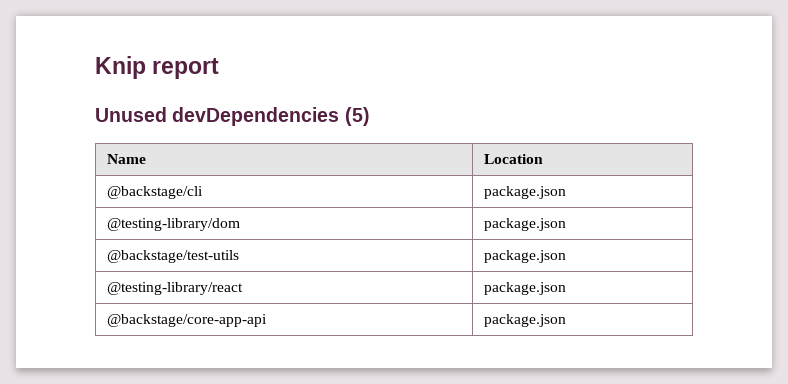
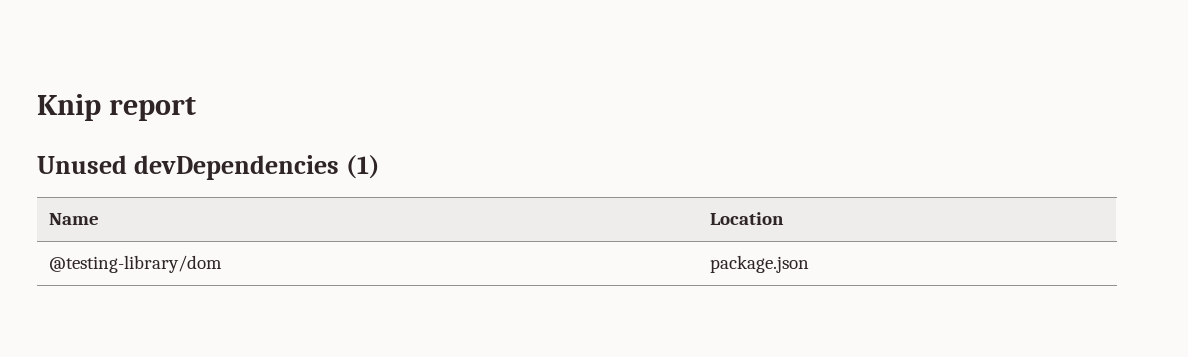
- Unused devDependencies (5)
+ Unused devDependencies (1)
- @backstage/cli | package.json
- @backstage/test-utils | package.json
- @testing-library/react | package.json
- @backstage/core-app-api | package.json

